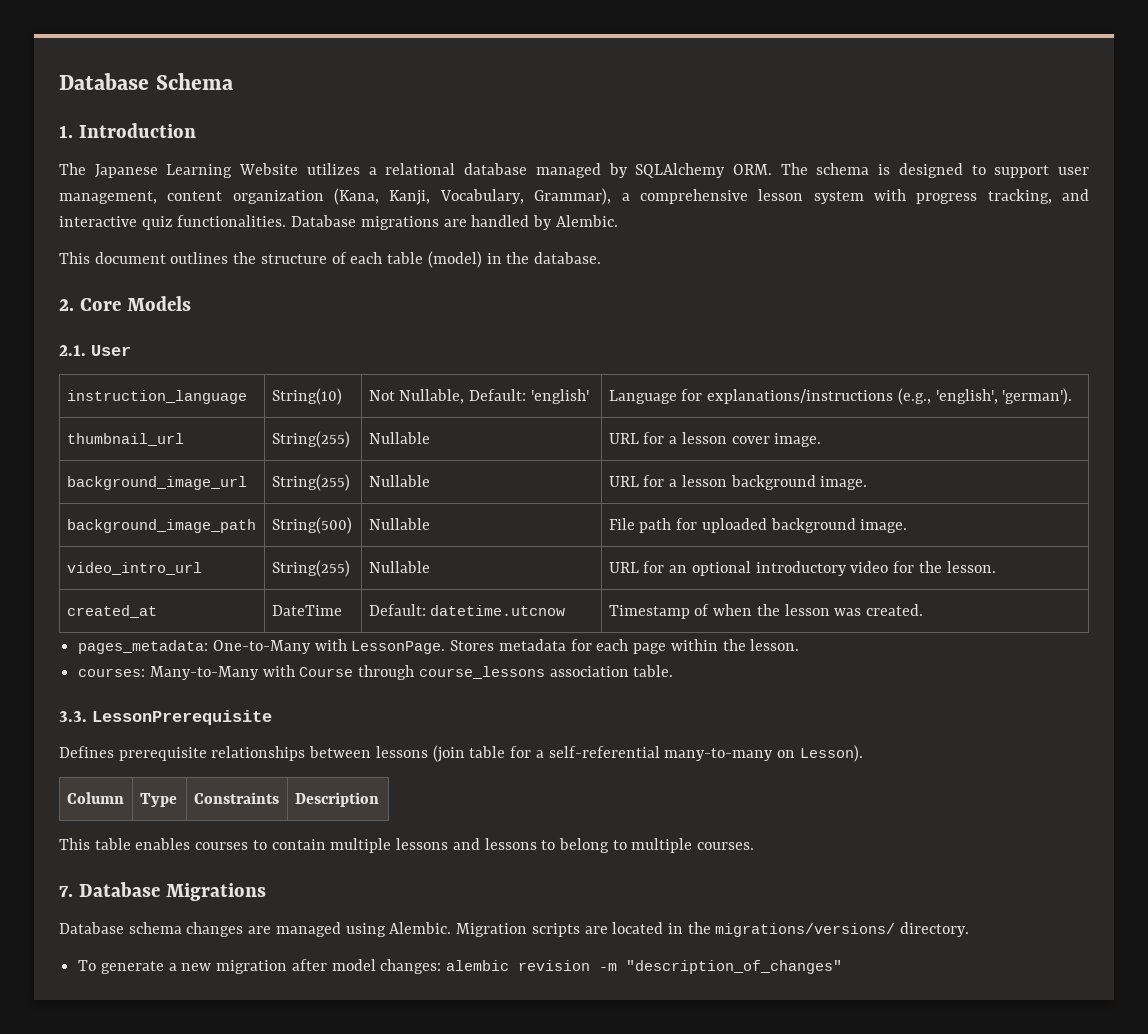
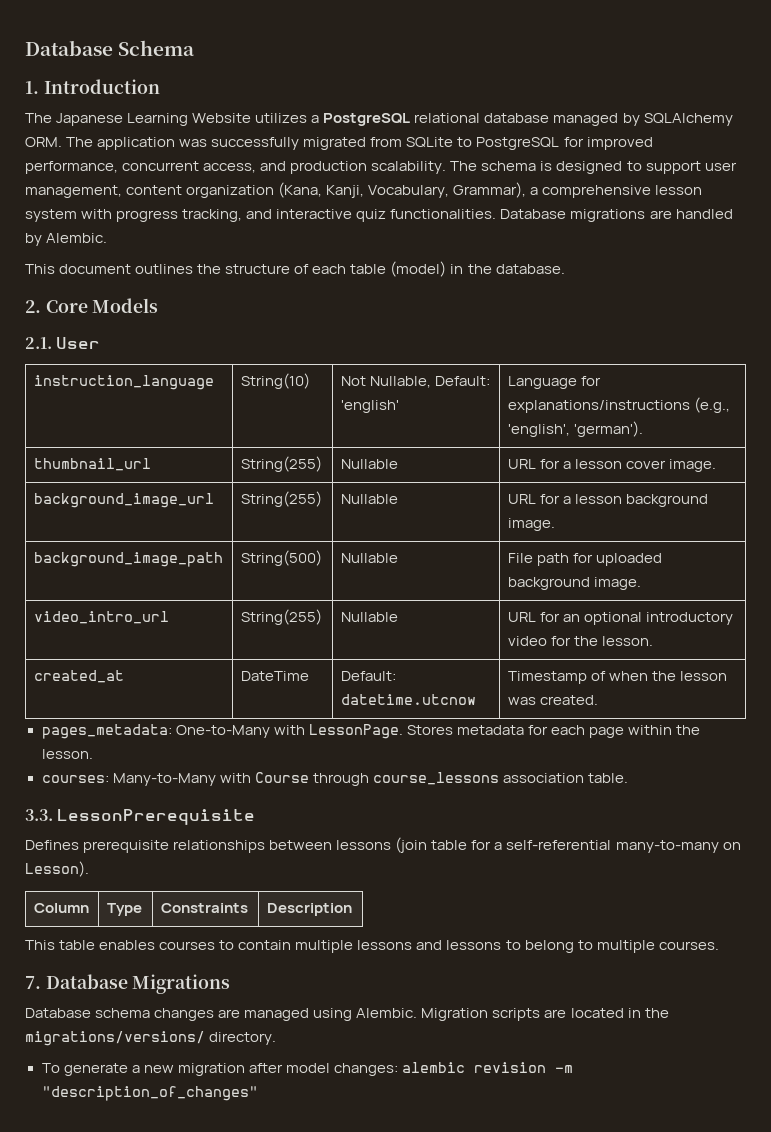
- The Japanese Learning Website utilizes a relational database managed by SQLAlchemy ORM. The schema is designed to support user management, content organization (Kana, Kanji, Vocabulary, Grammar), a comprehensive lesson system with progress tracking, and interactive quiz functionalities.
+ The Japanese Learning Website utilizes a PostgreSQL relational database managed by SQLAlchemy ORM. The application was successfully migrated from SQLite to PostgreSQL for improved performance, concurrent access, and production scalability. The schema is designed to support user management, content organization (Kana, Kanji, Vocabulary, Grammar), a comprehensive lesson system with progress tracking, and interactive quiz functionalities.

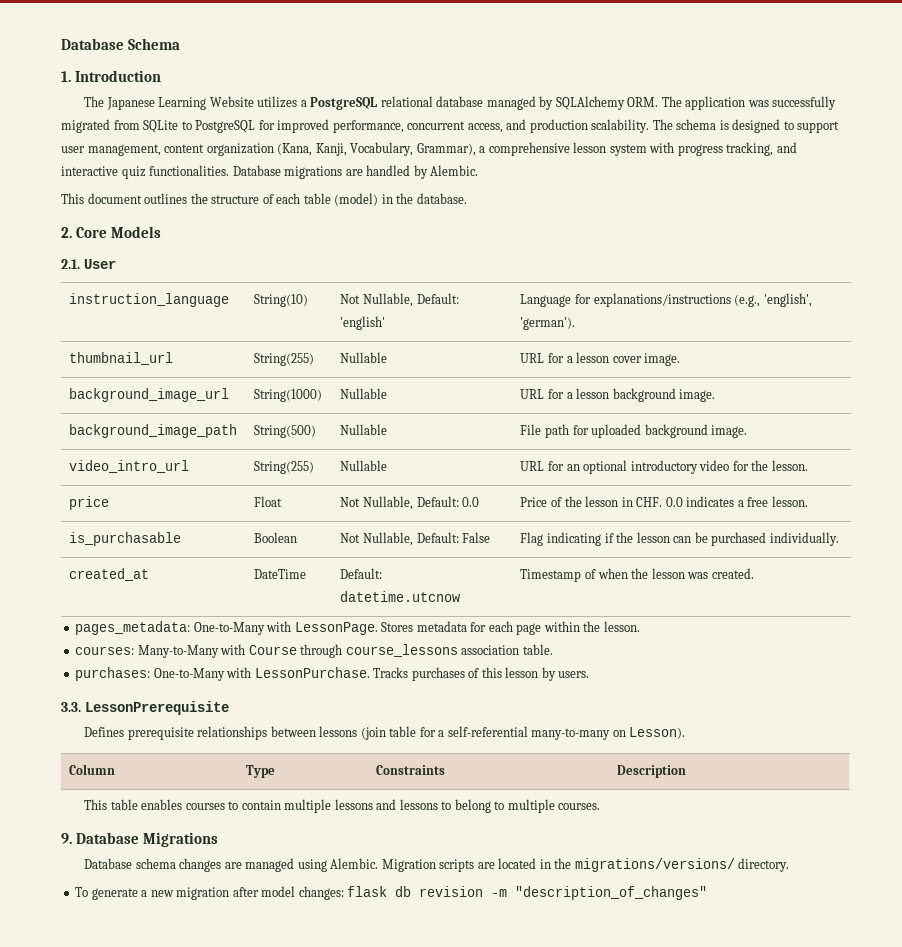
- background_image_url | String(255) | Nullable | URL for a lesson background image.
+ background_image_url | String(1000) | Nullable | URL for a lesson background image.
+ price | Float | Not Nullable, Default: 0.0 | Price of the lesson in CHF. 0.0 indicates a free lesson.
+ is_purchasable | Boolean | Not Nullable, Default: False | Flag indicating if the lesson can be purchased individually.
+ purchases: One-to-Many with LessonPurchase. Tracks purchases of this lesson by users.
- 7. Database Migrations
+ 9. Database Migrations
- To generate a new migration after model changes: alembic revision -m "description_of_changes"
+ To generate a new migration after model changes: flask db revision -m "description_of_changes"

